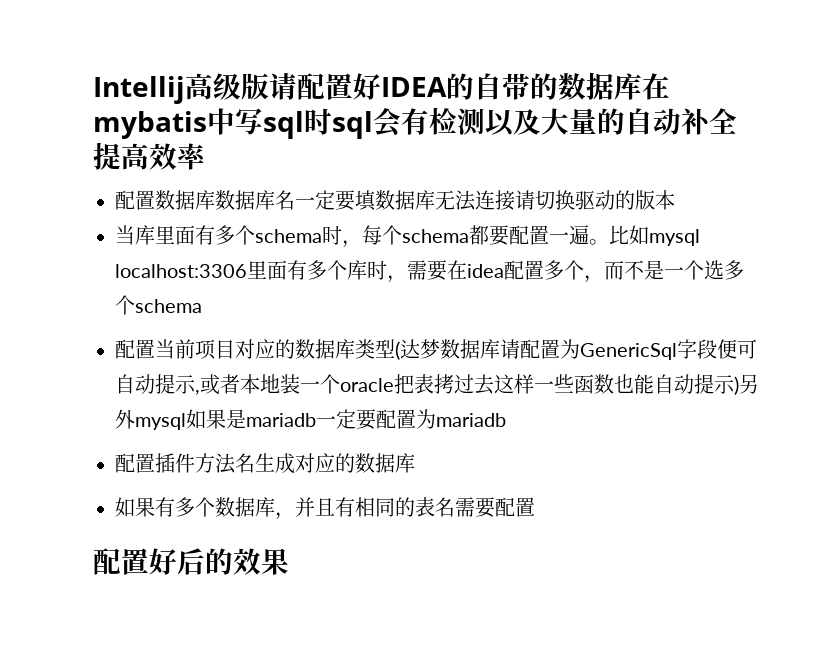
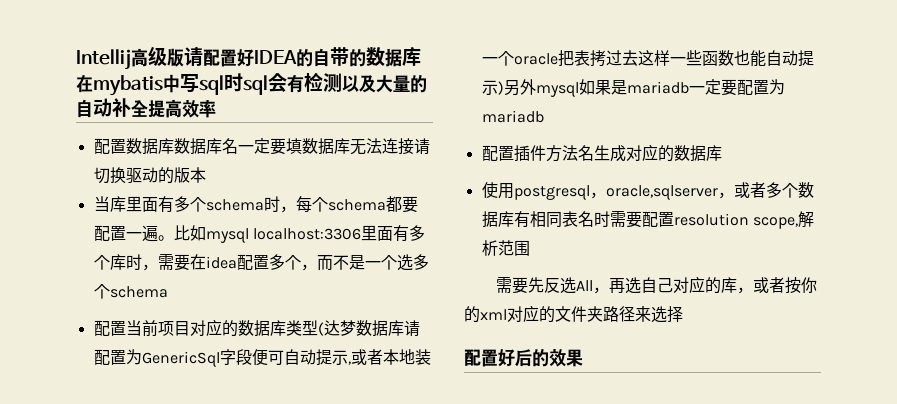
- 如果有多个数据库，并且有相同的表名需要配置
+ 使用postgresql，oracle,sqlserver，或者多个数据库有相同表名时需要配置resolution scope,解析范围
+ 需要先反选All，再选自己对应的库，或者按你的xml对应的文件夹路径来选择

